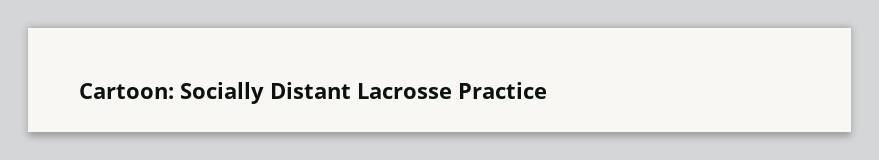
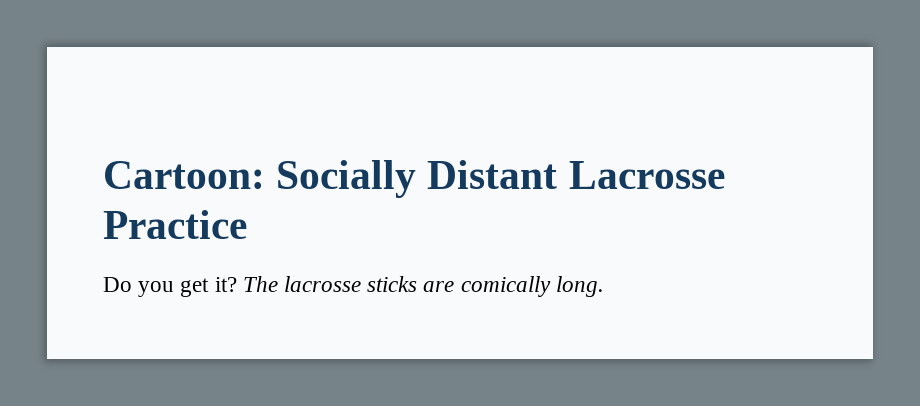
+ Do you get it? The lacrosse sticks are comically long.

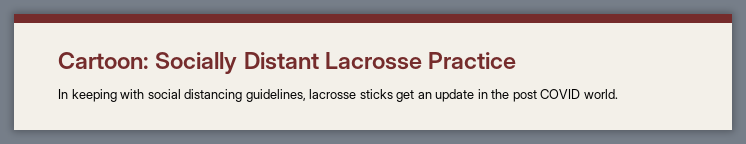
- Do you get it? The lacrosse sticks are comically long.
+ In keeping with social distancing guidelines, lacrosse sticks get an update in the post COVID world.

